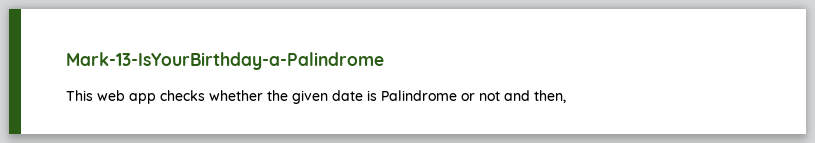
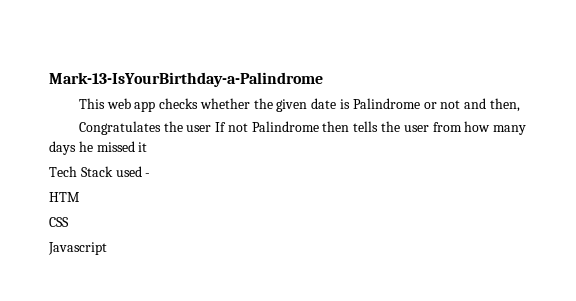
+ Congratulates the user If not Palindrome then tells the user from how many days he missed it
+ Tech Stack used -
+ HTM
+ CSS
+ Javascript

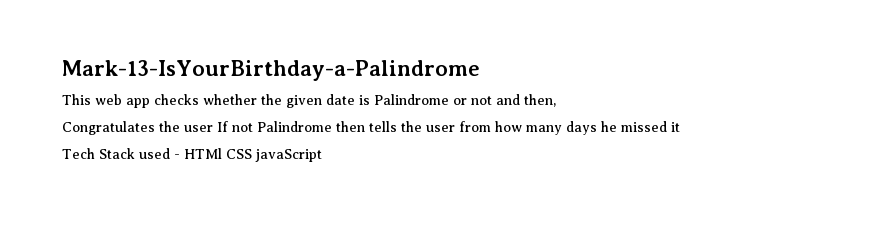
- Tech Stack used -
- HTM
- CSS
- Javascript
+ Tech Stack used - HTMl CSS javaScript

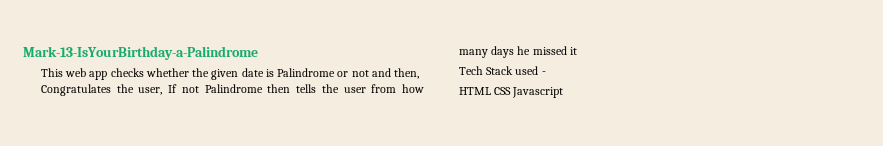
- Congratulates the user If not Palindrome then tells the user from how many days he missed it
+ Congratulates the user, If not Palindrome then tells the user from how many days he missed it
- Tech Stack used - HTMl CSS javaScript
+ Tech Stack used -
+ HTML CSS Javascript

